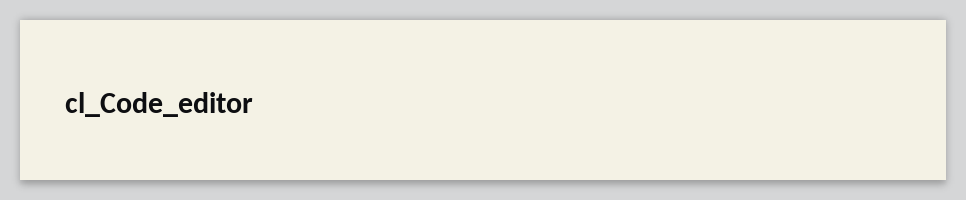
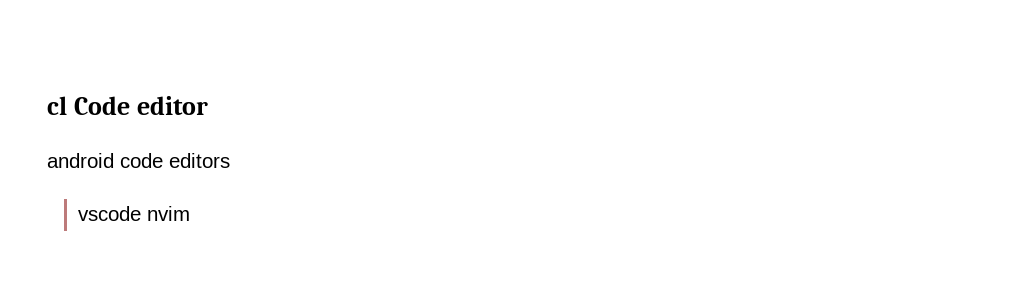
- cl_Code_editor
+ cl Code editor
+ android code editors
+ vscode nvim

